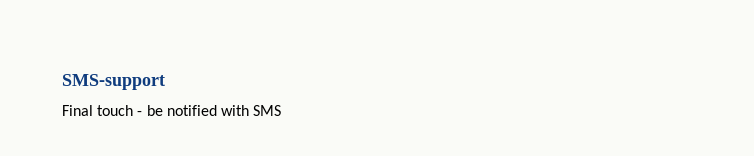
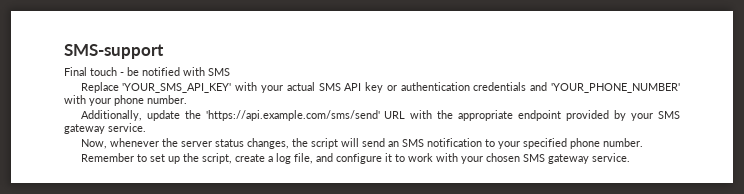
+ Replace 'YOUR_SMS_API_KEY' with your actual SMS API key or authentication credentials and 'YOUR_PHONE_NUMBER' with your phone number.
+ Additionally, update the 'https://api.example.com/sms/send' URL with the appropriate endpoint provided by your SMS gateway service.
+ Now, whenever the server status changes, the script will send an SMS notification to your specified phone number.
+ Remember to set up the script, create a log file, and configure it to work with your chosen SMS gateway service.

